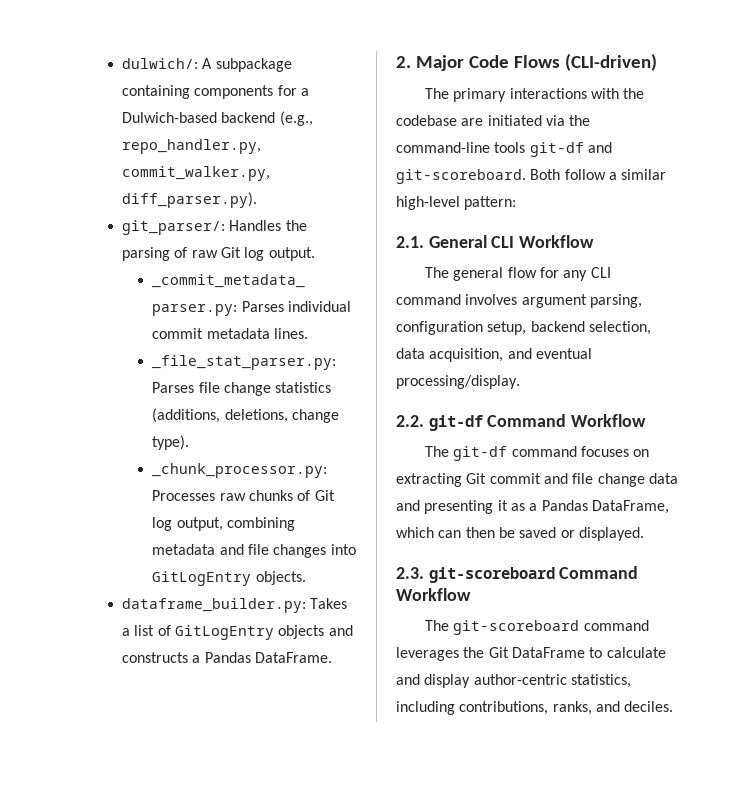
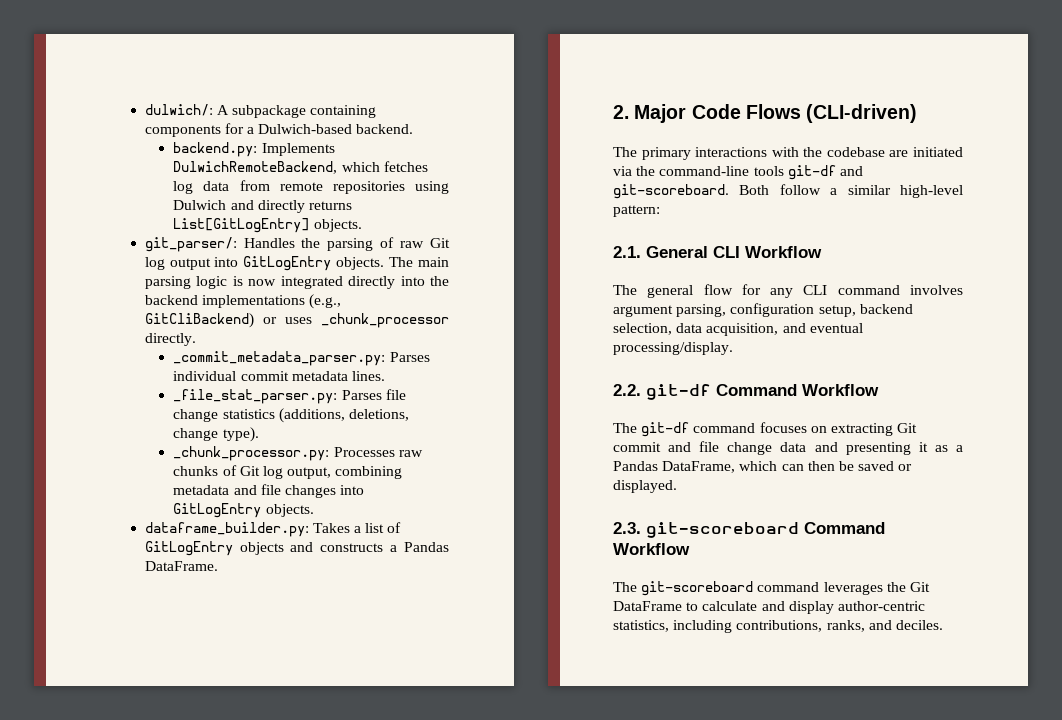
- dulwich/: A subpackage containing components for a Dulwich-based backend (e.g., repo_handler.py, commit_walker.py, diff_parser.py).
+ dulwich/: A subpackage containing components for a Dulwich-based backend.
+ backend.py: Implements DulwichRemoteBackend, which fetches log data from remote repositories using Dulwich and directly returns List[GitLogEntry] objects.
- git_parser/: Handles the parsing of raw Git log output.
+ git_parser/: Handles the parsing of raw Git log output into GitLogEntry objects. The main parsing logic is now integrated directly into the backend implementations (e.g., GitCliBackend) or uses _chunk_processor directly.

